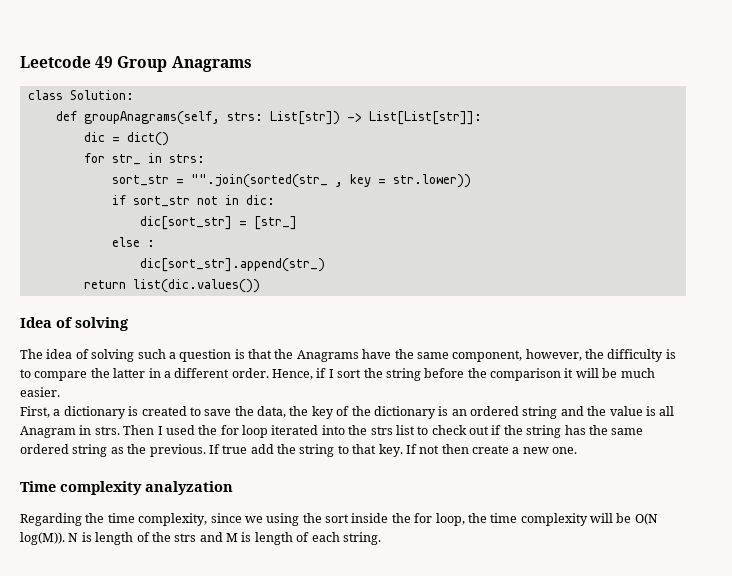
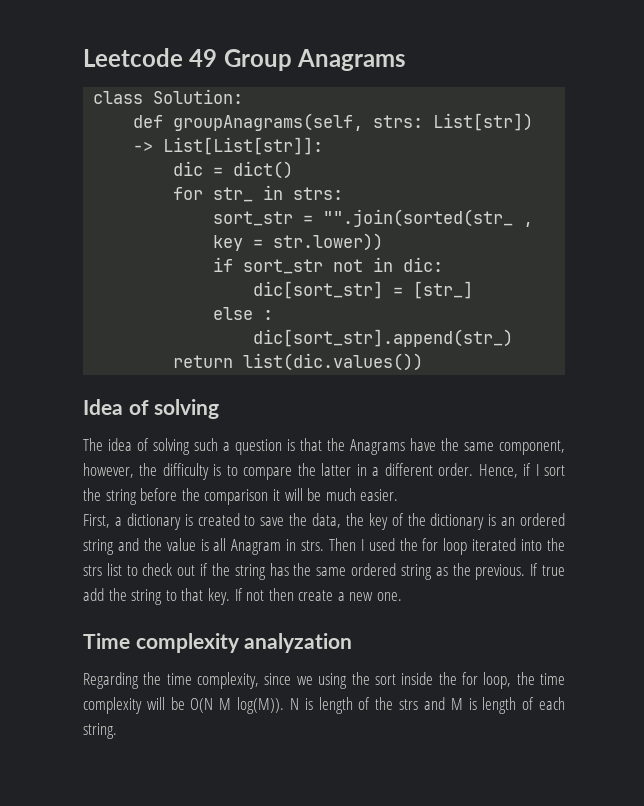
- Regarding the time complexity, since we using the sort inside the for loop, the time complexity will be O(N log(M)).
+ Regarding the time complexity, since we using the sort inside the for loop, the time complexity will be O(N M log(M)).

